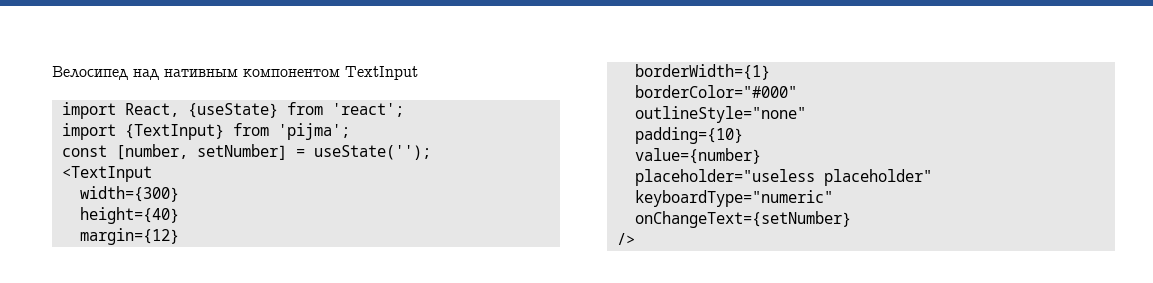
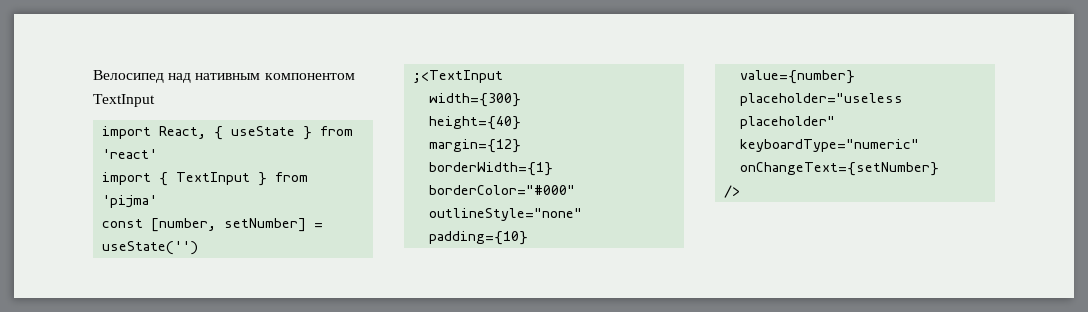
- import React, {useState} from 'react';
- import {TextInput} from 'pijma';
+ import React, { useState } from 'react'
+ import { TextInput } from 'pijma'
- const [number, setNumber] = useState('');
- <TextInput
+ const [number, setNumber] = useState('')
+ ;<TextInput

